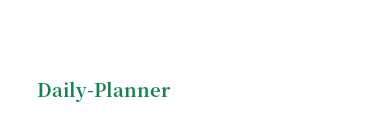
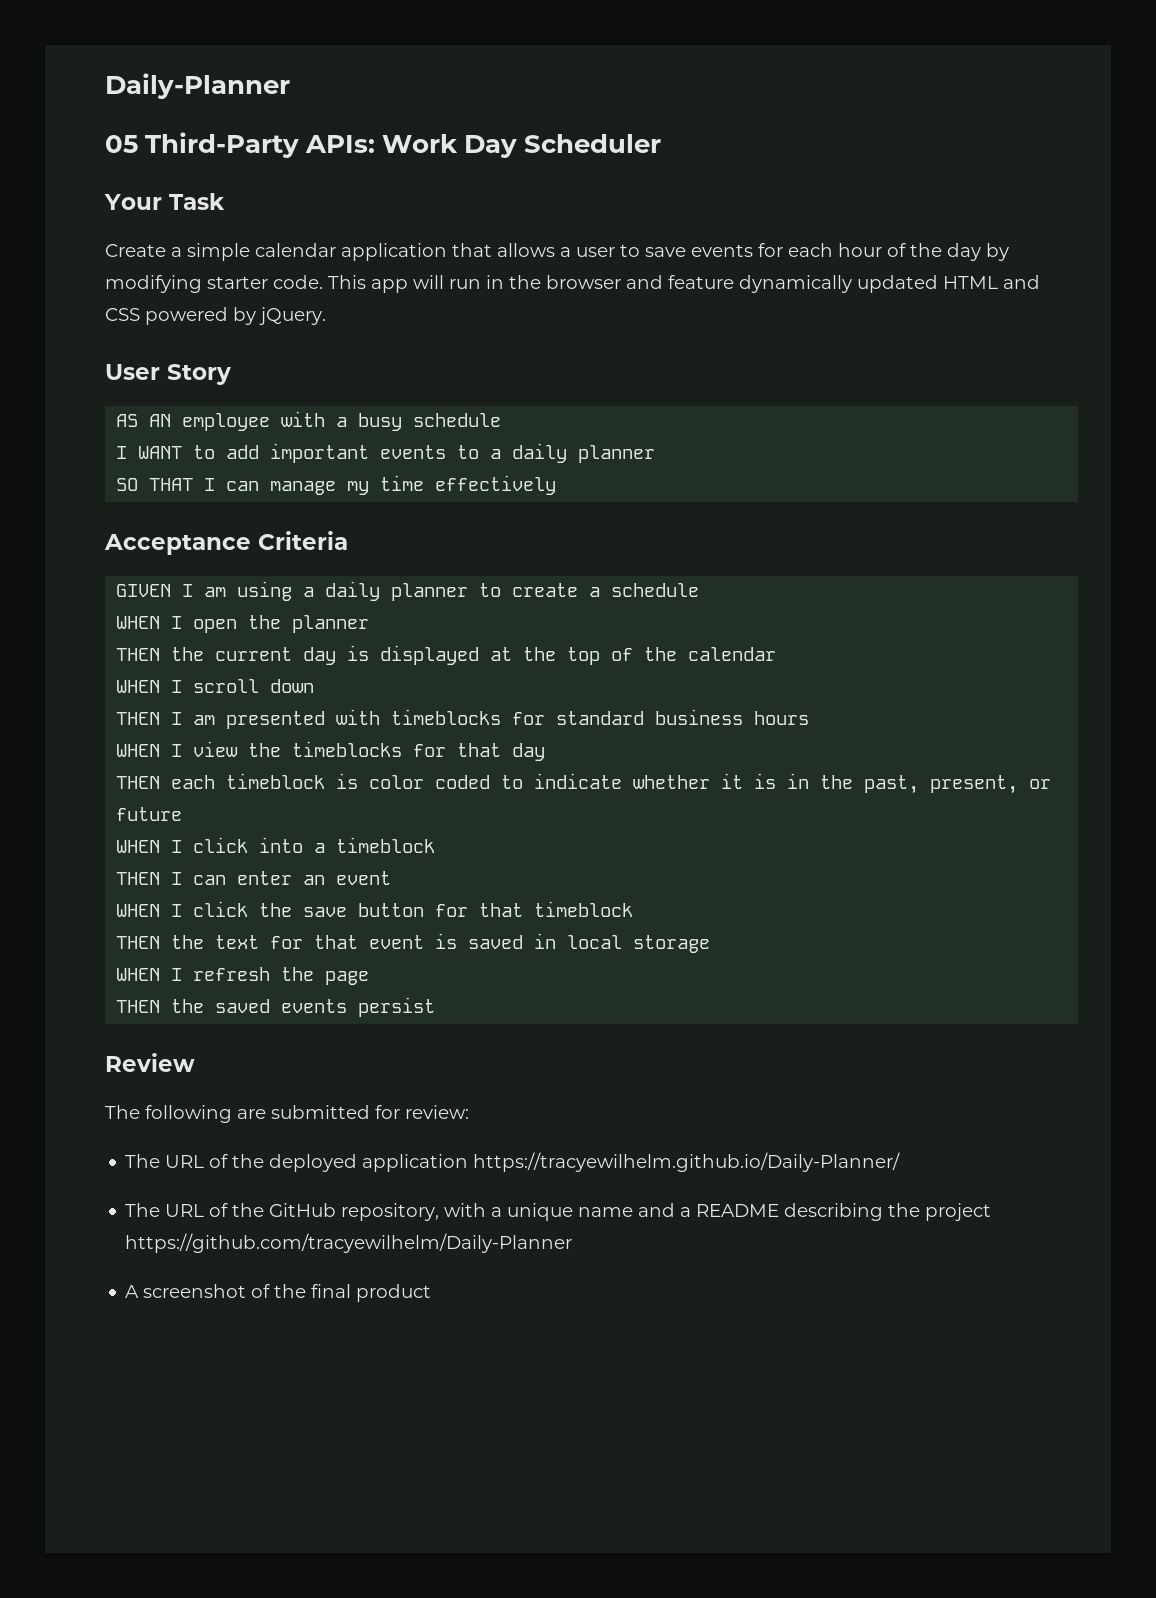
+ 05 Third-Party APIs: Work Day Scheduler
+ Your Task
+ Create a simple calendar application that allows a user to save events for each hour of the day by modifying starter code. This app will run in the browser and feature dynamically updated HTML and CSS powered by jQuery.
+ User Story
+ AS AN employee with a busy schedule
+ I WANT to add important events to a daily planner
+ SO THAT I can manage my time effectively
+ Acceptance Criteria
+ GIVEN I am using a daily planner to create a schedule
+ WHEN I open the planner
+ THEN the current day is displayed at the top of the calendar
+ WHEN I scroll down
+ THEN I am presented with timeblocks for standard business hours
+ WHEN I view the timeblocks for that day
+ THEN each timeblock is color coded to indicate whether it is in the past, present, or future
+ WHEN I click into a timeblock
+ THEN I can enter an event
+ WHEN I click the save button for that timeblock
+ THEN the text for that event is saved in local storage
+ WHEN I refresh the page
+ THEN the saved events persist
+ Review
+ The following are submitted for review:
+ The URL of the deployed application https://tracyewilhelm.github.io/Daily-Planner/
+ The URL of the GitHub repository, with a unique name and a README describing the project https://github.com/tracyewilhelm/Daily-Planner
+ A screenshot of the final product

